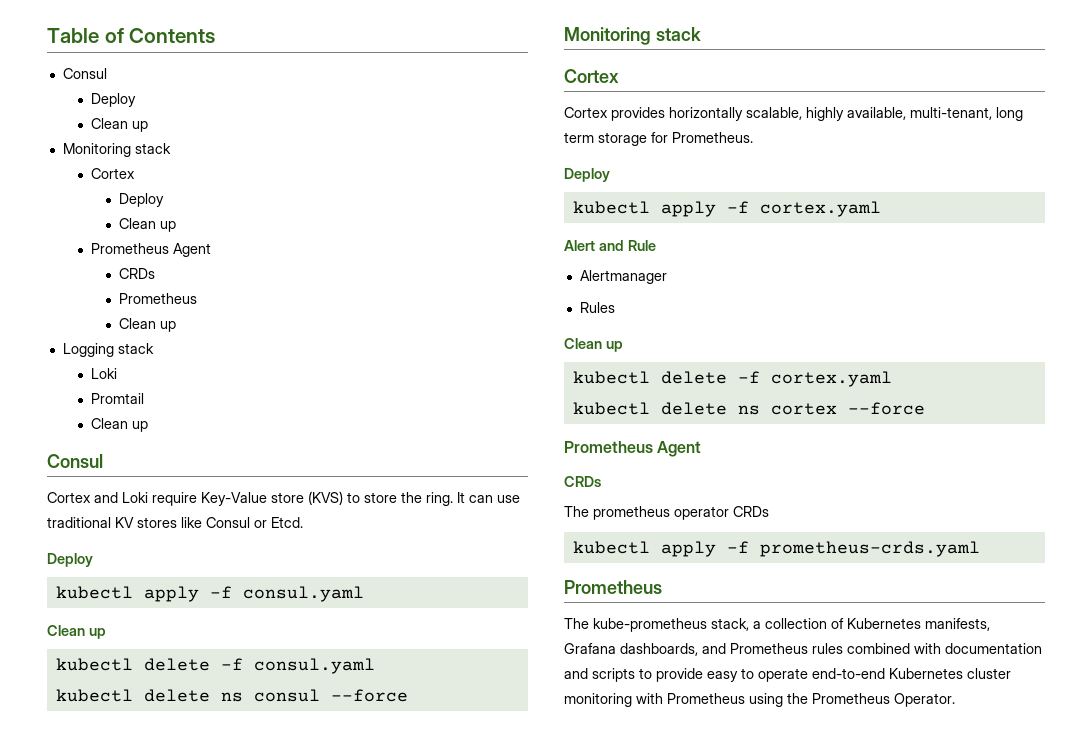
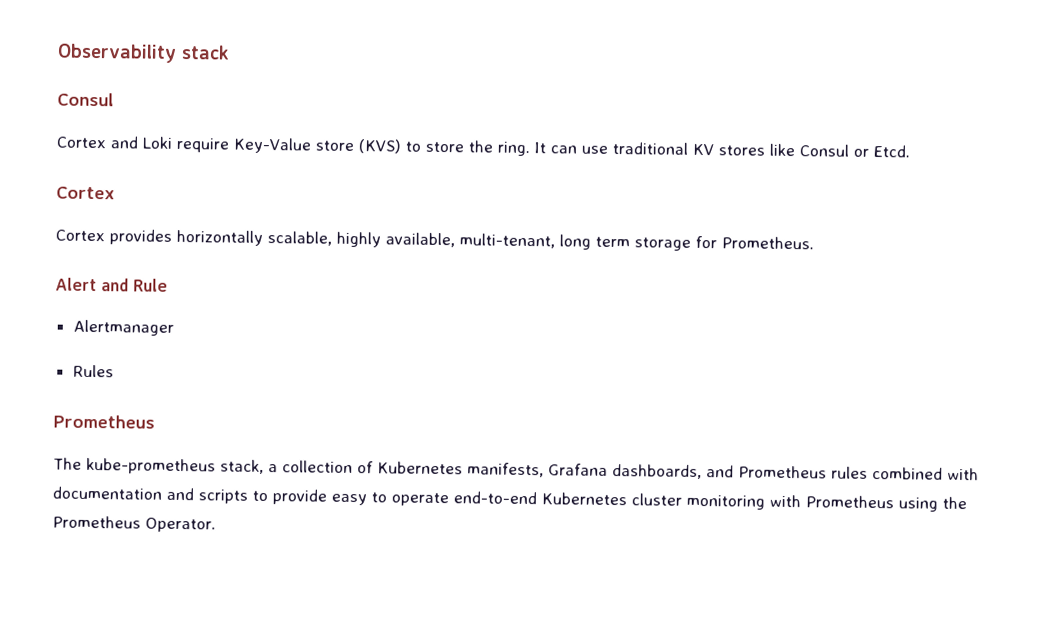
- Table of Contents
- Consul
- Deploy
- Clean up
- Monitoring stack
- Cortex
- Deploy
- Clean up
- Prometheus Agent
- CRDs
- Prometheus
- Clean up
- Logging stack
- Loki
- Promtail
- Clean up
+ Observability stack
  It can use traditional KV stores like Consul or Etcd.
- Deploy
- kubectl apply -f consul.yaml
- Clean up
- kubectl delete -f consul.yaml
- kubectl delete ns consul --force
- Monitoring stack
  Cortex provides horizontally scalable, highly available, multi-tenant, long term storage for Prometheus.
- Deploy
- kubectl apply -f cortex.yaml
  Rules
- Clean up
- kubectl delete -f cortex.yaml
- kubectl delete ns cortex --force
- Prometheus Agent
- CRDs
- The prometheus operator CRDs
- kubectl apply -f prometheus-crds.yaml

